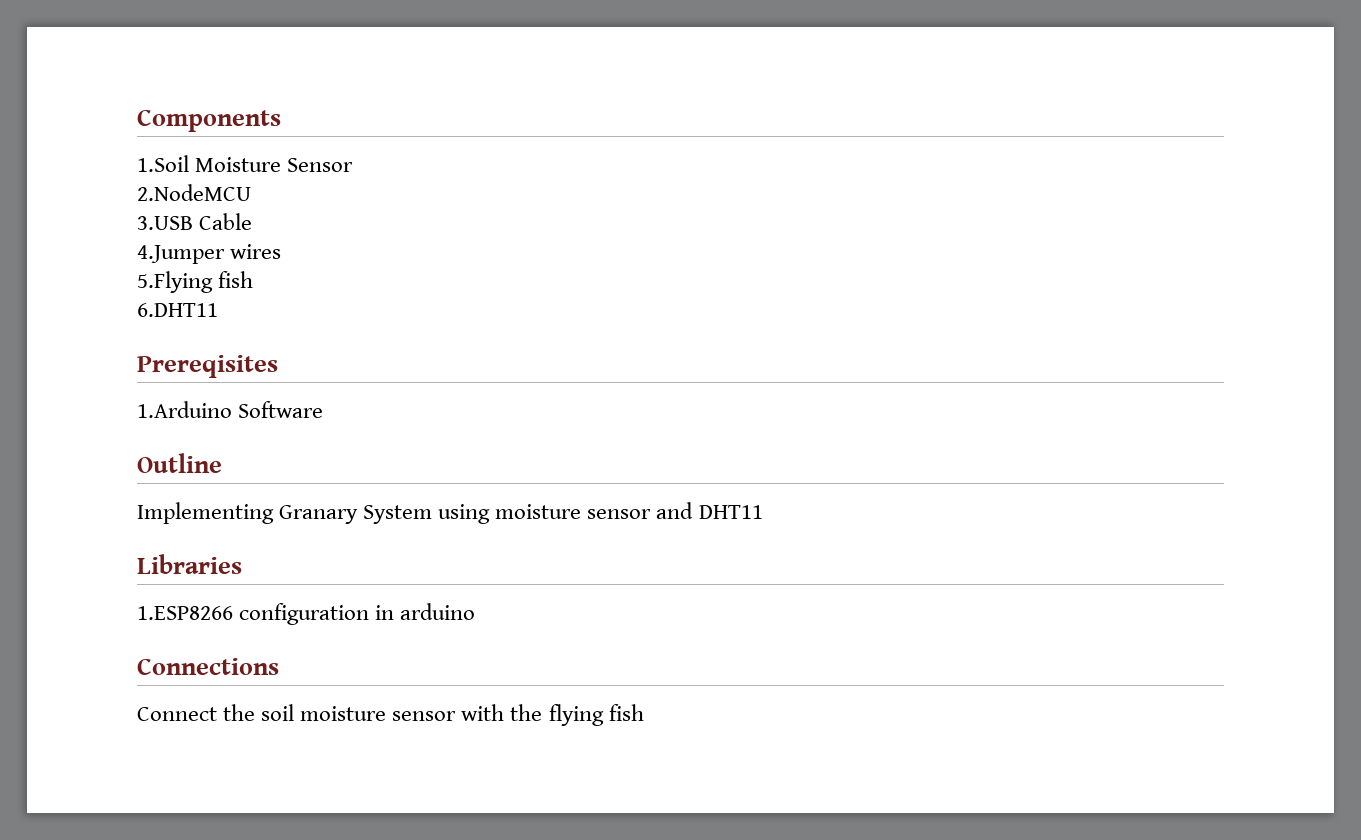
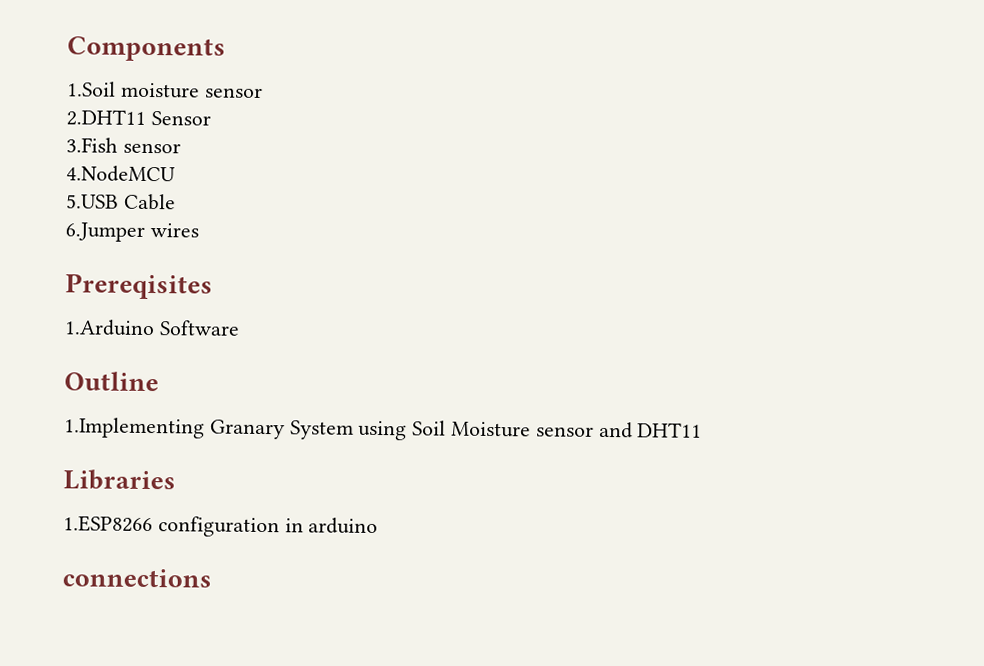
- 1.Soil Moisture Sensor
- 2.NodeMCU
- 3.USB Cable
+ 1.Soil moisture sensor
+ 2.DHT11 Sensor
+ 3.Fish sensor
+ 4.NodeMCU
+ 5.USB Cable
- 4.Jumper wires
+ 6.Jumper wires
- 5.Flying fish
- 6.DHT11
- Implementing Granary System using moisture sensor and DHT11
+ 1.Implementing Granary System using Soil Moisture sensor and DHT11
- Connections
- Connect the soil moisture sensor with the flying fish
+ connections

